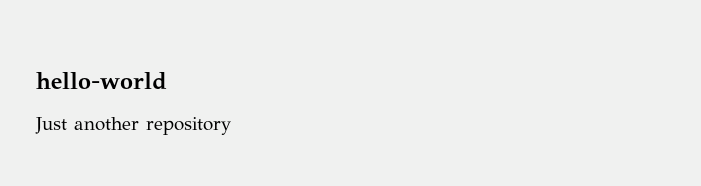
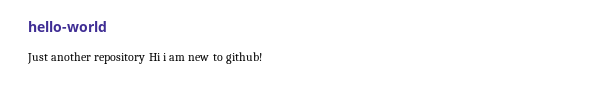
- Just another repository
+ Just another repository Hi i am new to github!

